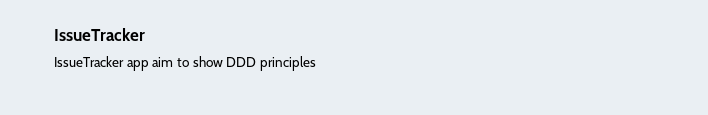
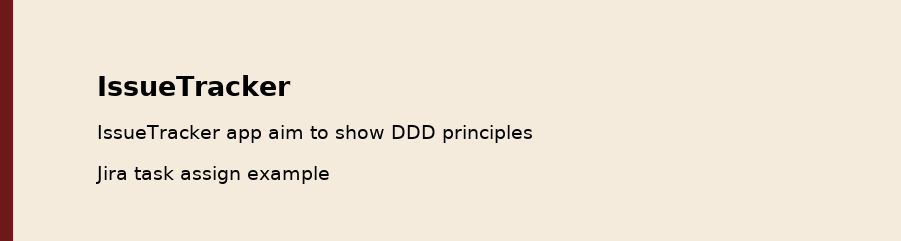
+ Jira task assign example

